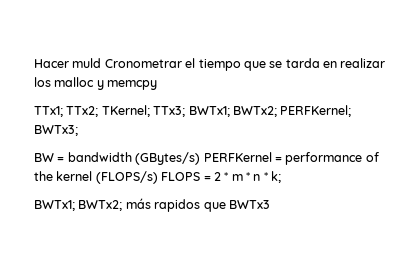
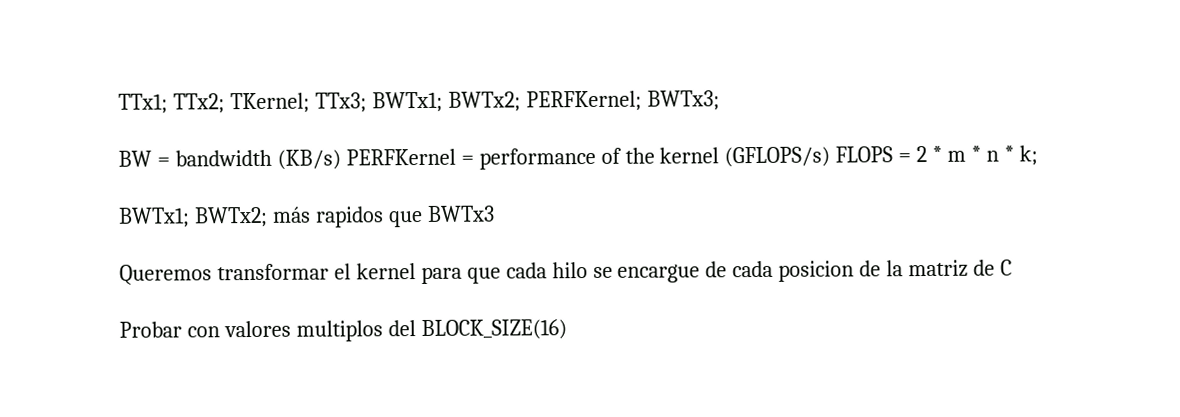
- Hacer muld Cronometrar el tiempo que se tarda en realizar los malloc y memcpy
- BW = bandwidth (GBytes/s) PERFKernel = performance of the kernel (FLOPS/s) FLOPS = 2 * m * n * k;
+ BW = bandwidth (KB/s) PERFKernel = performance of the kernel (GFLOPS/s) FLOPS = 2 * m * n * k;
+ Queremos transformar el kernel para que cada hilo se encargue de cada posicion de la matriz de C
+ Probar con valores multiplos del BLOCK_SIZE(16)

